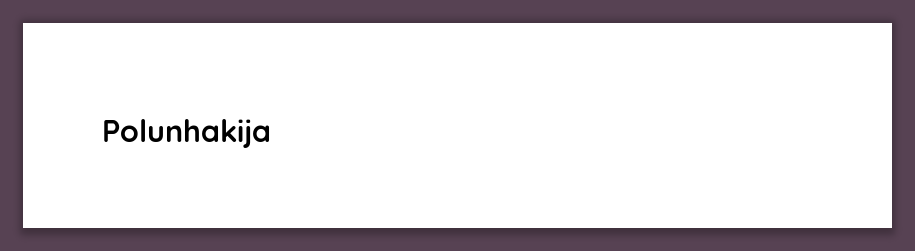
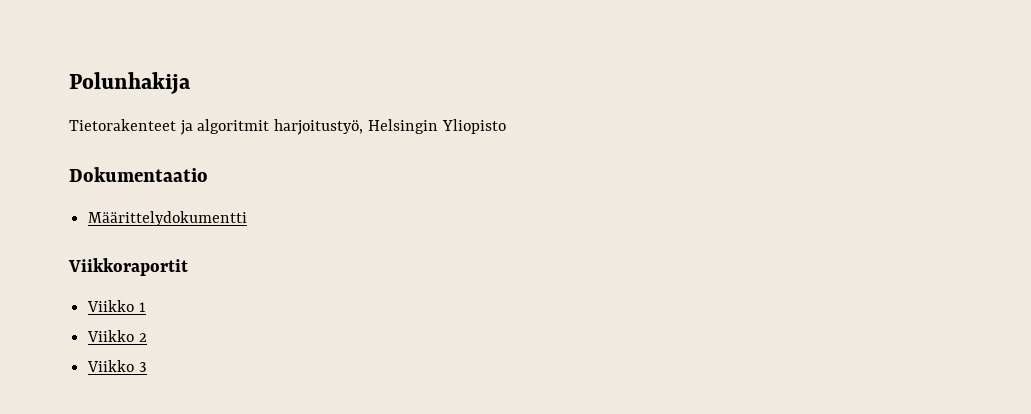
+ Tietorakenteet ja algoritmit harjoitustyö, Helsingin Yliopisto
+ Dokumentaatio
+ Määrittelydokumentti
+ Viikkoraportit
+ Viikko 1
+ Viikko 2
+ Viikko 3

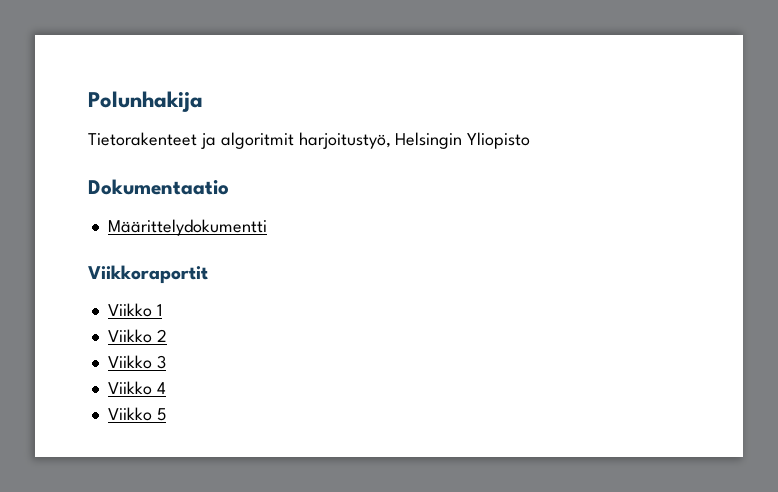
+ Viikko 4
+ Viikko 5

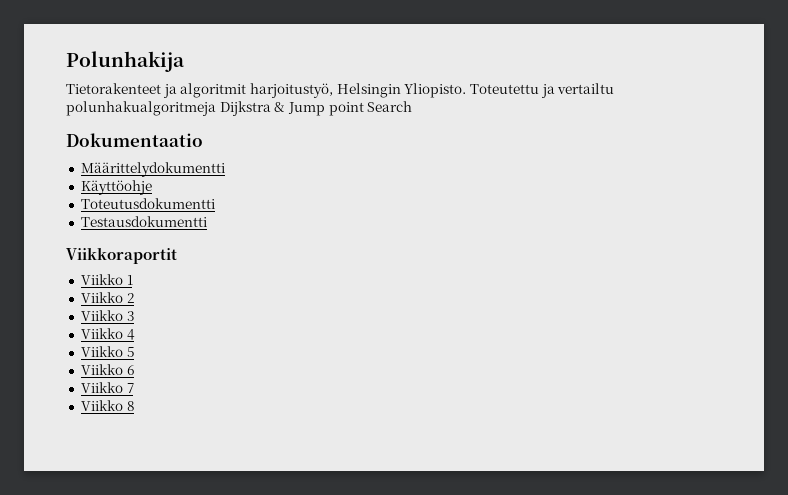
- Tietorakenteet ja algoritmit harjoitustyö, Helsingin Yliopisto
+ Tietorakenteet ja algoritmit harjoitustyö, Helsingin Yliopisto. Toteutettu ja vertailtu polunhakualgoritmeja Dijkstra & Jump point Search
+ Käyttöohje
+ Toteutusdokumentti
+ Testausdokumentti
+ Viikko 6
+ Viikko 7
+ Viikko 8

